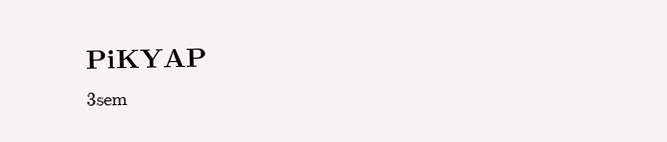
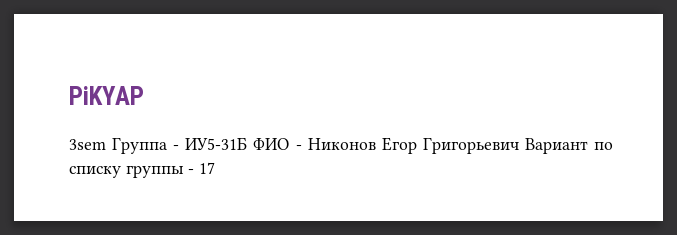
- 3sem
+ 3sem Группа - ИУ5-31Б ФИО - Никонов Егор Григорьевич Вариант по списку группы - 17

